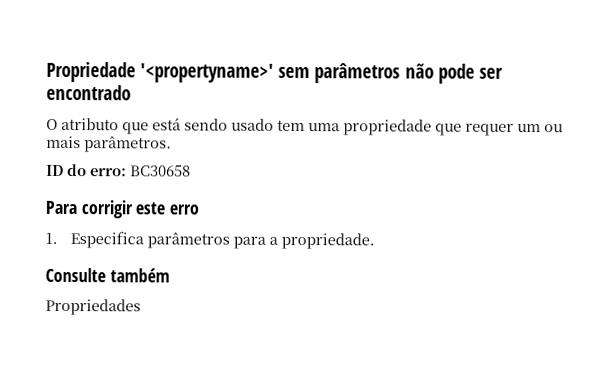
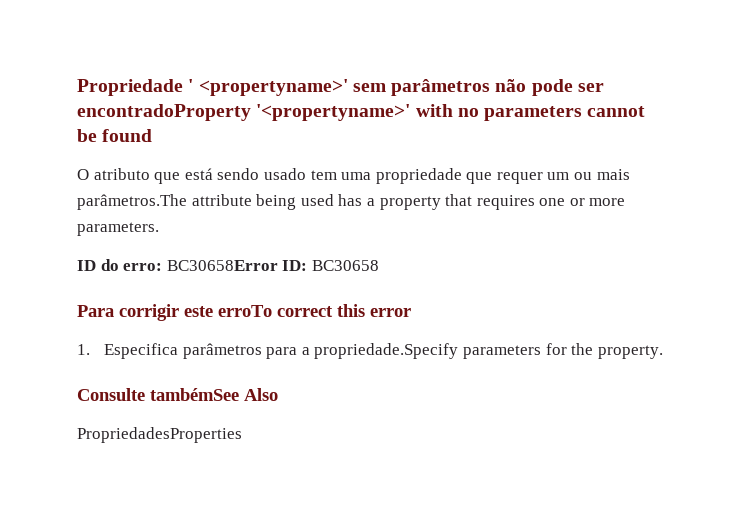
- Propriedade '<propertyname>' sem parâmetros não pode ser encontrado
+ Propriedade ' <propertyname>' sem parâmetros não pode ser encontradoProperty '<propertyname>' with no parameters cannot be found
- O atributo que está sendo usado tem uma propriedade que requer um ou mais parâmetros.
+ O atributo que está sendo usado tem uma propriedade que requer um ou mais parâmetros.The attribute being used has a property that requires one or more parameters.
- ID do erro: BC30658
+ ID do erro: BC30658Error ID: BC30658
- Para corrigir este erro
+ Para corrigir este erroTo correct this error
- 1. Especifica parâmetros para a propriedade.
- Consulte também
- Propriedades
+ 1. Especifica parâmetros para a propriedade.Specify parameters for the property.
+ Consulte tambémSee Also
+ PropriedadesProperties

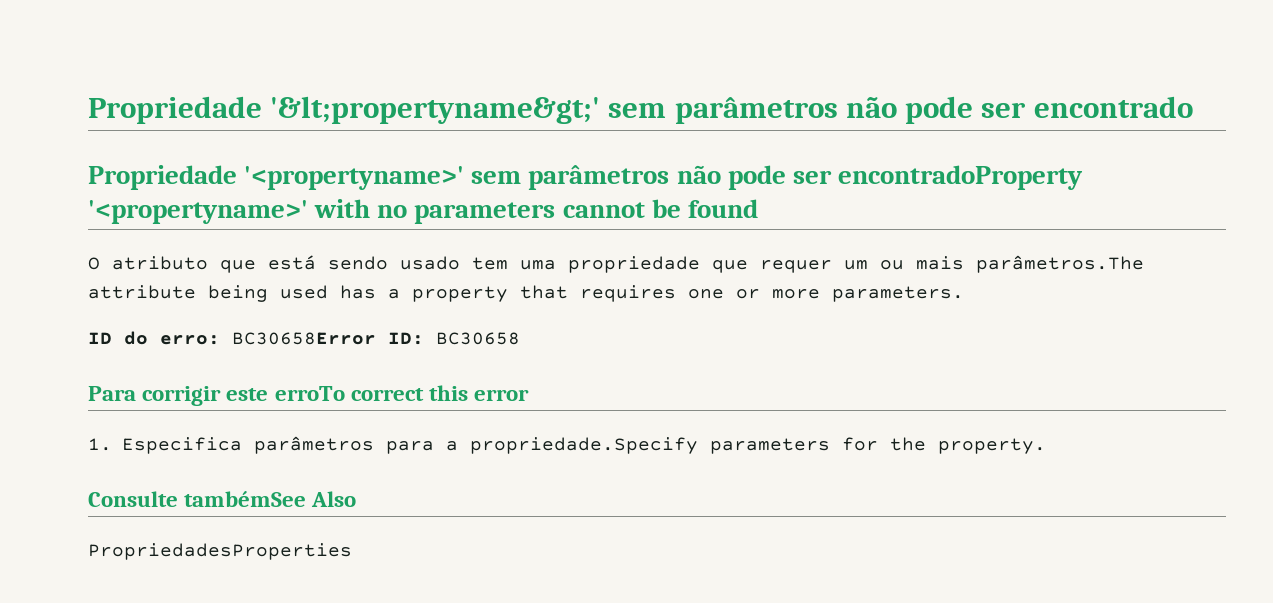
- Propriedade ' <propertyname>' sem parâmetros não pode ser encontradoProperty '<propertyname>' with no parameters cannot be found
+ Propriedade '&lt;propertyname&gt;' sem parâmetros não pode ser encontrado
+ Propriedade '<propertyname>' sem parâmetros não pode ser encontradoProperty '<propertyname>' with no parameters cannot be found

